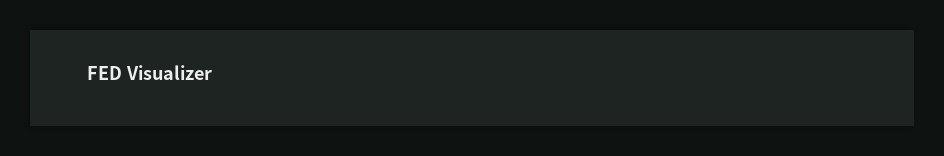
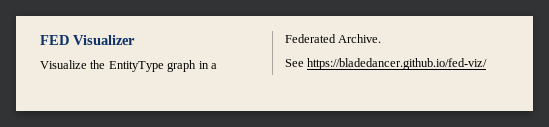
+ Visualize the EntityType graph in a Federated Archive.
+ See https://bladedancer.github.io/fed-viz/

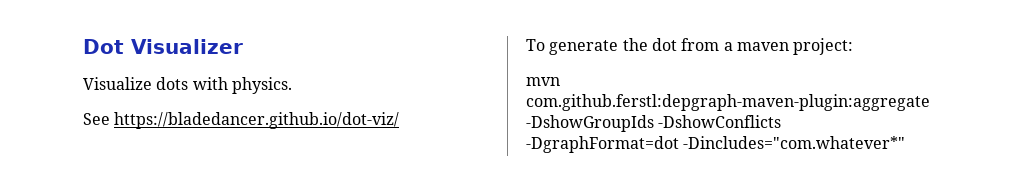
- FED Visualizer
+ Dot Visualizer
- Visualize the EntityType graph in a Federated Archive.
- See https://bladedancer.github.io/fed-viz/
+ Visualize dots with physics.
+ See https://bladedancer.github.io/dot-viz/
+ To generate the dot from a maven project:
+ mvn com.github.ferstl:depgraph-maven-plugin:aggregate -DshowGroupIds -DshowConflicts -DgraphFormat=dot -Dincludes="com.whatever*"

